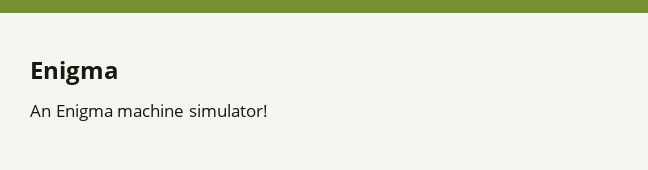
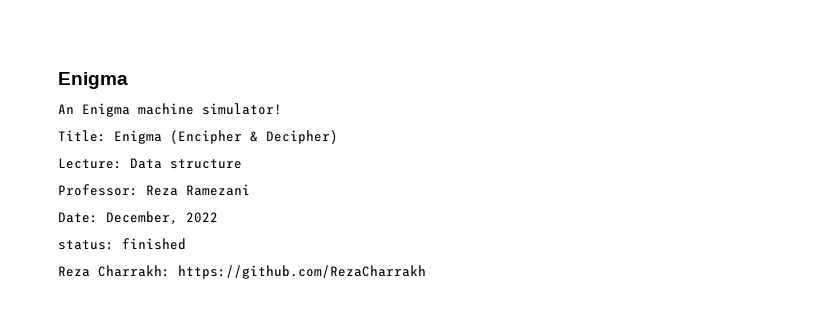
+ Title: Enigma (Encipher & Decipher)
+ Lecture: Data structure
+ Professor: Reza Ramezani
+ Date: December, 2022
+ status: finished
+ Reza Charrakh: https://github.com/RezaCharrakh

